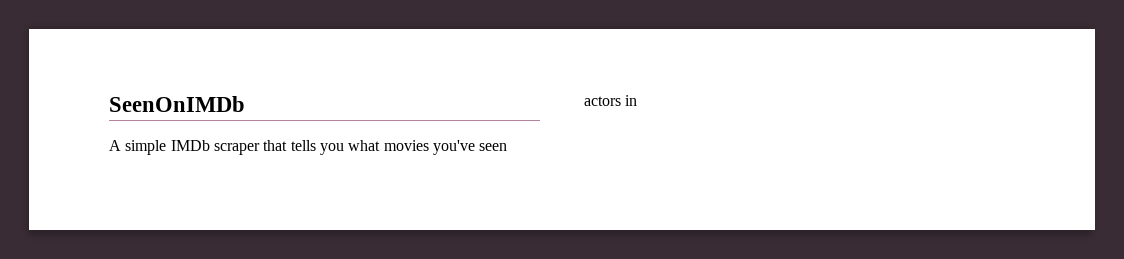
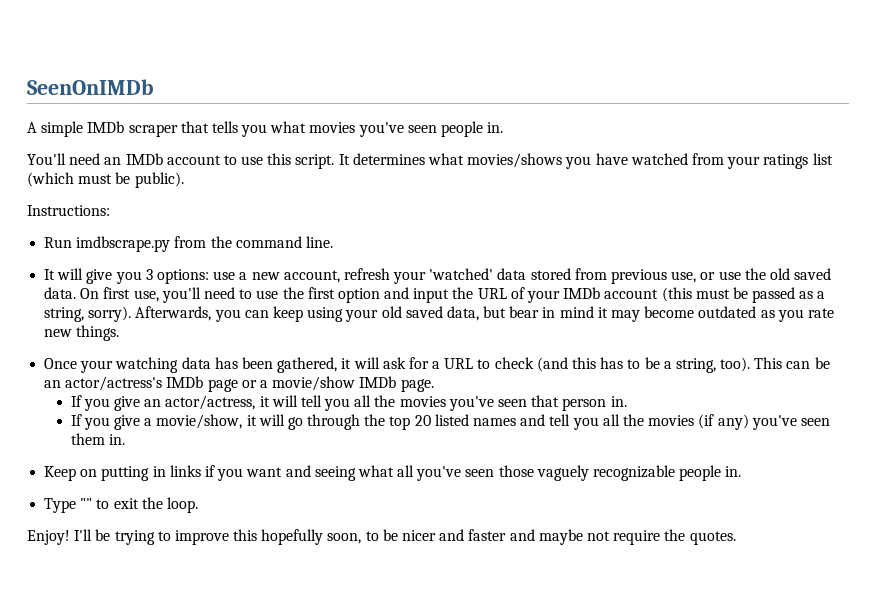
- A simple IMDb scraper that tells you what movies you've seen actors in
+ A simple IMDb scraper that tells you what movies you've seen people in.
+ You'll need an IMDb account to use this script. It determines what movies/shows you have watched from your ratings list (which must be public).
+ Instructions:
+ Run imdbscrape.py from the command line.
+ It will give you 3 options: use a new account, refresh your 'watched' data stored from previous use, or use the old saved data. On first use, you'll need to use the first option and input the URL of your IMDb account (this must be passed as a string, sorry). Afterwards, you can keep using your old saved data, but bear in mind it may become outdated as you rate new things.
+ Once your watching data has been gathered, it will ask for a URL to check (and this has to be a string, too). This can be an actor/actress's IMDb page or a movie/show IMDb page.
+ If you give an actor/actress, it will tell you all the movies you've seen that person in.
+ If you give a movie/show, it will go through the top 20 listed names and tell you all the movies (if any) you've seen them in.
+ Keep on putting in links if you want and seeing what all you've seen those vaguely recognizable people in.
+ Type "" to exit the loop.
+ Enjoy! I'll be trying to improve this hopefully soon, to be nicer and faster and maybe not require the quotes.

